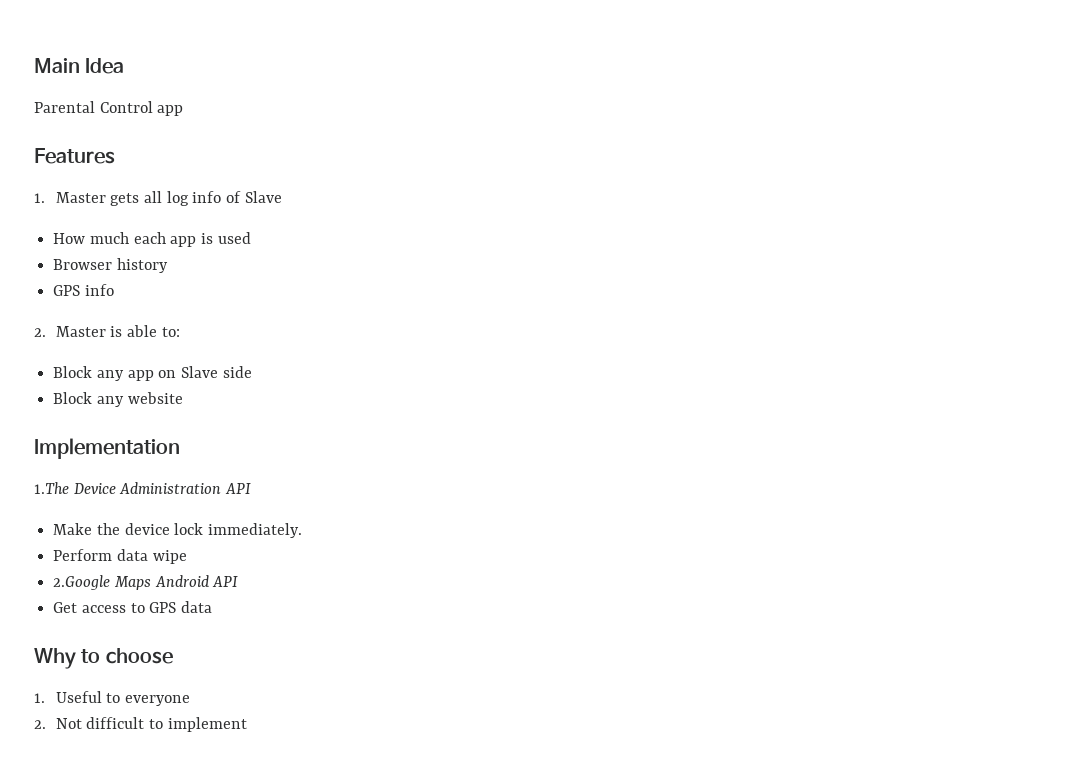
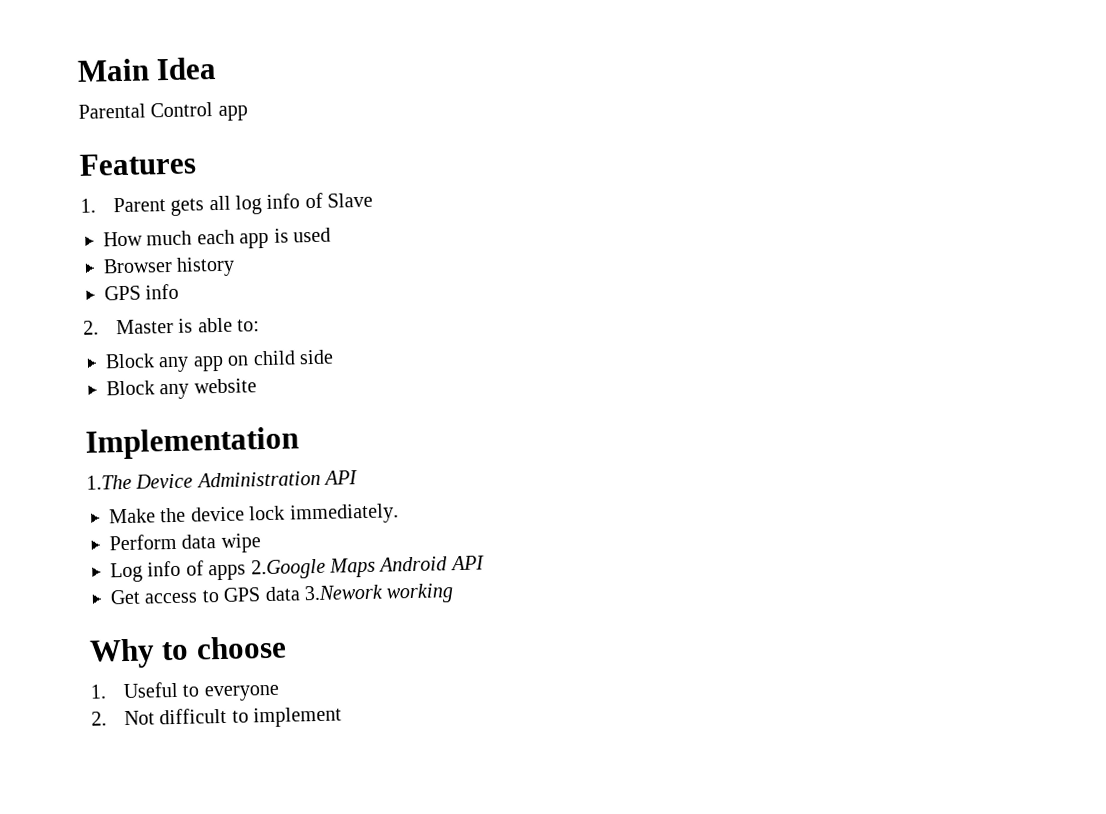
- 1. Master gets all log info of Slave
+ 1. Parent gets all log info of Slave
- Block any app on Slave side
+ Block any app on child side
- 2.Google Maps Android API
+ Log info of apps 2.Google Maps Android API
- Get access to GPS data
+ Get access to GPS data 3.Nework working

